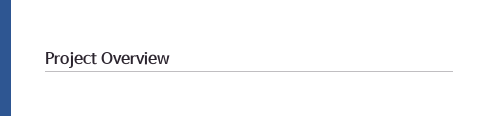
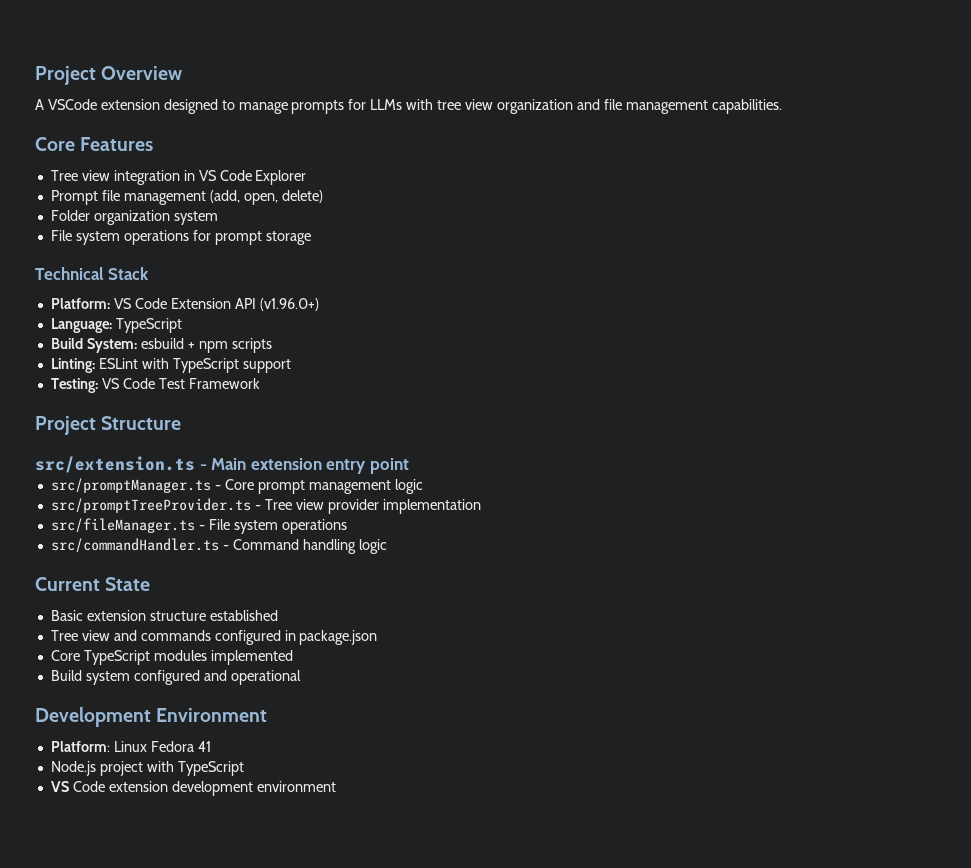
+ A VSCode extension designed to manage prompts for LLMs with tree view organization and file management capabilities.
+ Core Features
+ Tree view integration in VS Code Explorer
+ Prompt file management (add, open, delete)
+ Folder organization system
+ File system operations for prompt storage
+ Technical Stack
+ Platform: VS Code Extension API (v1.96.0+)
+ Language: TypeScript
+ Build System: esbuild + npm scripts
+ Linting: ESLint with TypeScript support
+ Testing: VS Code Test Framework
+ Project Structure
+ src/extension.ts - Main extension entry point
+ src/promptManager.ts - Core prompt management logic
+ src/promptTreeProvider.ts - Tree view provider implementation
+ src/fileManager.ts - File system operations
+ src/commandHandler.ts - Command handling logic
+ Current State
+ Basic extension structure established
+ Tree view and commands configured in package.json
+ Core TypeScript modules implemented
+ Build system configured and operational
+ Development Environment
+ Platform: Linux Fedora 41
+ Node.js project with TypeScript
+ VS Code extension development environment

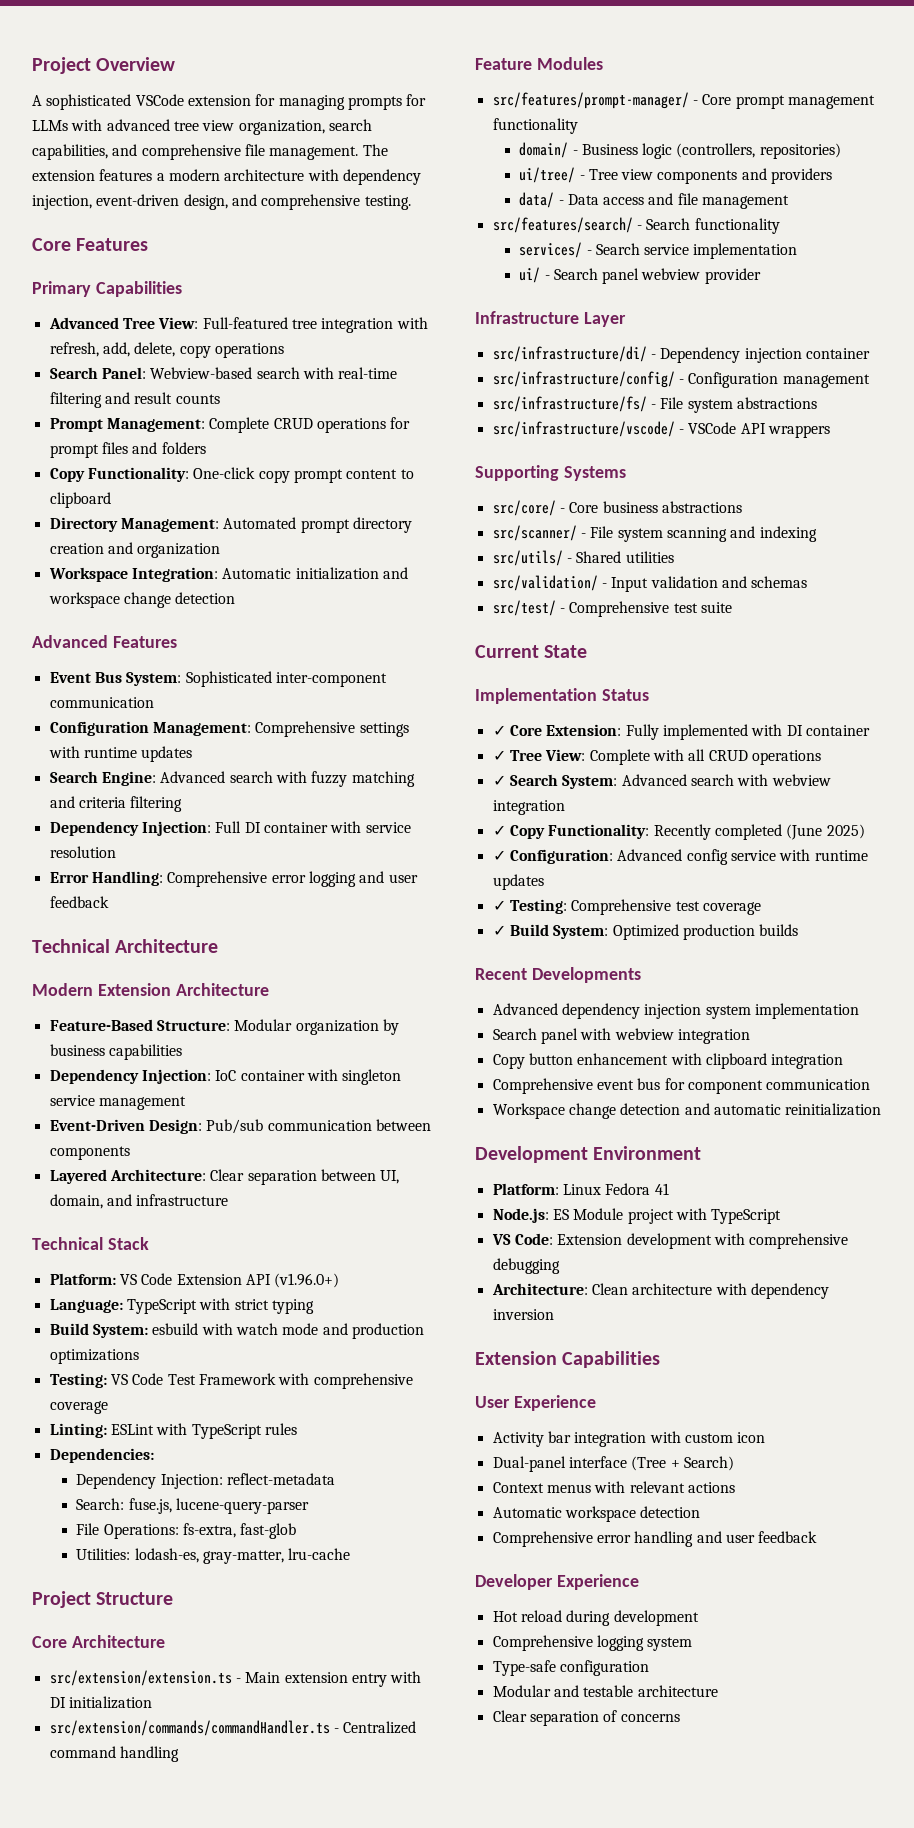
- A VSCode extension designed to manage prompts for LLMs with tree view organization and file management capabilities.
+ A sophisticated VSCode extension for managing prompts for LLMs with advanced tree view organization, search capabilities, and comprehensive file management. The extension features a modern architecture with dependency injection, event-driven design, and comprehensive testing.
  Core Features
- Tree view integration in VS Code Explorer
- Prompt file management (add, open, delete)
- Folder organization system
- File system operations for prompt storage
+ Primary Capabilities
+ Advanced Tree View: Full-featured tree integration with refresh, add, delete, copy operations
+ Search Panel: Webview-based search with real-time filtering and result counts
+ Prompt Management: Complete CRUD operations for prompt files and folders
+ Copy Functionality: One-click copy prompt content to clipboard
+ Directory Management: Automated prompt directory creation and organization
+ Workspace Integration: Automatic initialization and workspace change detection
+ Advanced Features
+ Event Bus System: Sophisticated inter-component communication
+ Configuration Management: Comprehensive settings with runtime updates
+ Search Engine: Advanced search with fuzzy matching and criteria filtering
+ Dependency Injection: Full DI container with service resolution
+ Error Handling: Comprehensive error logging and user feedback
+ Technical Architecture
+ Modern Extension Architecture
+ Feature-Based Structure: Modular organization by business capabilities
+ Dependency Injection: IoC container with singleton service management
+ Event-Driven Design: Pub/sub communication between components
+ Layered Architecture: Clear separation between UI, domain, and infrastructure
- Language: TypeScript
+ Language: TypeScript with strict typing
- Build System: esbuild + npm scripts
- Linting: ESLint with TypeScript support
+ Build System: esbuild with watch mode and production optimizations
- Testing: VS Code Test Framework
+ Testing: VS Code Test Framework with comprehensive coverage
+ Linting: ESLint with TypeScript rules
+ Dependencies:
+ Dependency Injection: reflect-metadata
+ Search: fuse.js, lucene-query-parser
+ File Operations: fs-extra, fast-glob
+ Utilities: lodash-es, gray-matter, lru-cache
- src/extension.ts - Main extension entry point
- src/promptManager.ts - Core prompt management logic
- src/promptTreeProvider.ts - Tree view provider implementation
- src/fileManager.ts - File system operations
- src/commandHandler.ts - Command handling logic
+ Core Architecture
+ src/extension/extension.ts - Main extension entry with DI initialization
+ src/extension/commands/commandHandler.ts - Centralized command handling
+ Feature Modules
+ src/features/prompt-manager/ - Core prompt management functionality
+ domain/ - Business logic (controllers, repositories)
+ ui/tree/ - Tree view components and providers
+ data/ - Data access and file management
+ src/features/search/ - Search functionality
+ services/ - Search service implementation
+ ui/ - Search panel webview provider
+ Infrastructure Layer
+ src/infrastructure/di/ - Dependency injection container
+ src/infrastructure/config/ - Configuration management
+ src/infrastructure/fs/ - File system abstractions
+ src/infrastructure/vscode/ - VSCode API wrappers
+ Supporting Systems
+ src/core/ - Core business abstractions
+ src/scanner/ - File system scanning and indexing
+ src/utils/ - Shared utilities
+ src/validation/ - Input validation and schemas
+ src/test/ - Comprehensive test suite
  Current State
- Basic extension structure established
- Tree view and commands configured in package.json
- Core TypeScript modules implemented
- Build system configured and operational
+ Implementation Status
+ ✓ Core Extension: Fully implemented with DI container
+ ✓ Tree View: Complete with all CRUD operations
+ ✓ Search System: Advanced search with webview integration
+ ✓ Copy Functionality: Recently completed (June 2025)
+ ✓ Configuration: Advanced config service with runtime updates
+ ✓ Testing: Comprehensive test coverage
+ ✓ Build System: Optimized production builds
+ Recent Developments
+ Advanced dependency injection system implementation
+ Search panel with webview integration
+ Copy button enhancement with clipboard integration
+ Comprehensive event bus for component communication
+ Workspace change detection and automatic reinitialization
- Node.js project with TypeScript
+ Node.js: ES Module project with TypeScript
- VS Code extension development environment
+ VS Code: Extension development with comprehensive debugging
+ Architecture: Clean architecture with dependency inversion
+ Extension Capabilities
+ User Experience
+ Activity bar integration with custom icon
+ Dual-panel interface (Tree + Search)
+ Context menus with relevant actions
+ Automatic workspace detection
+ Comprehensive error handling and user feedback
+ Developer Experience
+ Hot reload during development
+ Comprehensive logging system
+ Type-safe configuration
+ Modular and testable architecture
+ Clear separation of concerns

